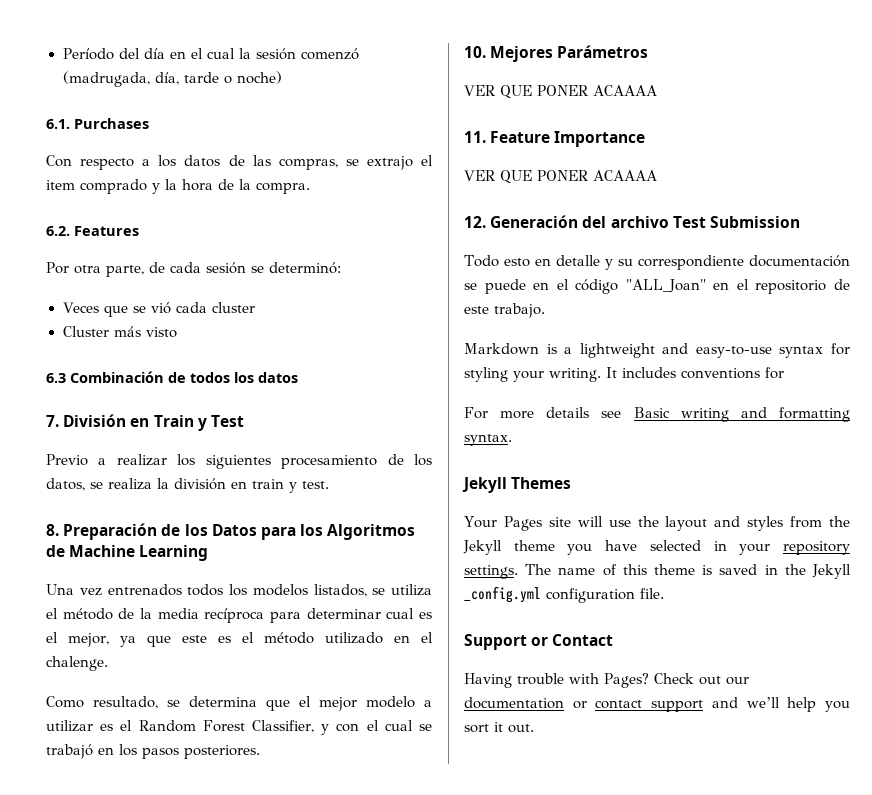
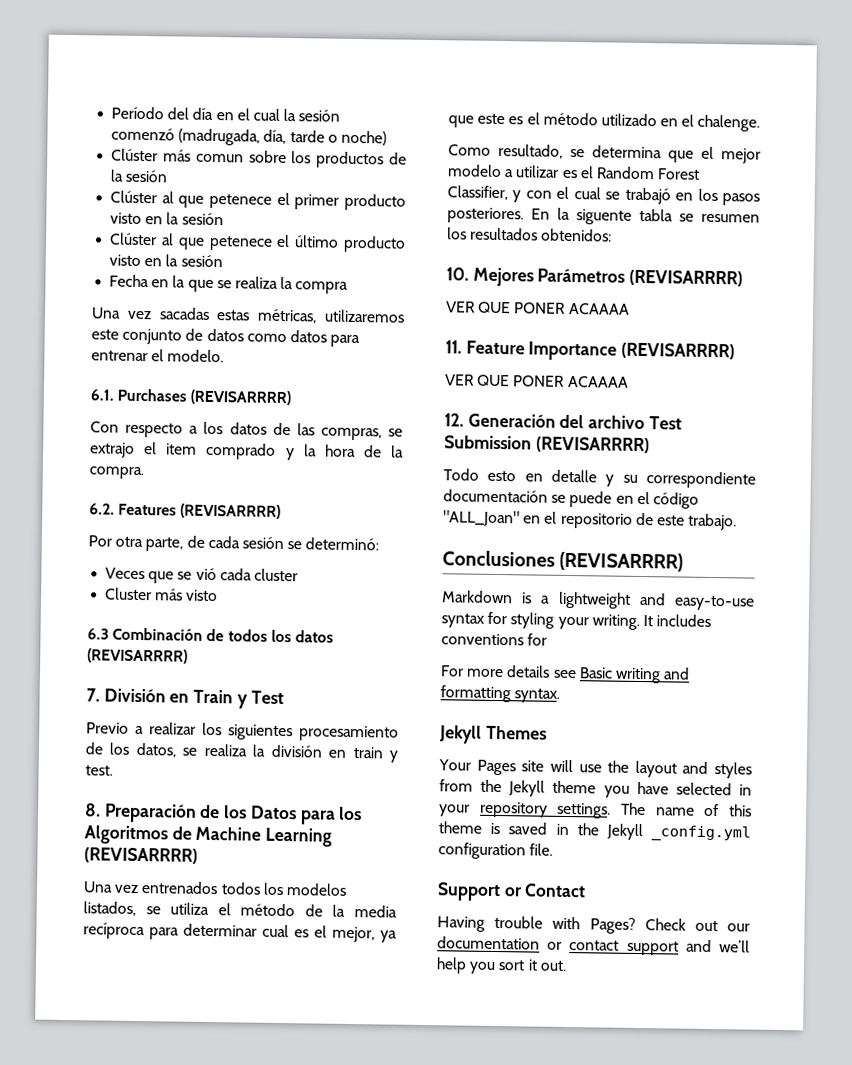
+ Clúster más comun sobre los productos de la sesión
+ Clúster al que petenece el primer producto visto en la sesión
+ Clúster al que petenece el último producto visto en la sesión
+ Fecha en la que se realiza la compra
+ Una vez sacadas estas métricas, utilizaremos este conjunto de datos como datos para entrenar el modelo.
- 6.1. Purchases
+ 6.1. Purchases (REVISARRRR)
- 6.2. Features
+ 6.2. Features (REVISARRRR)
- 6.3 Combinación de todos los datos
+ 6.3 Combinación de todos los datos (REVISARRRR)
- 8. Preparación de los Datos para los Algoritmos de Machine Learning
+ 8. Preparación de los Datos para los Algoritmos de Machine Learning (REVISARRRR)
+ En la siguente tabla se resumen los resultados obtenidos:
- 10. Mejores Parámetros
+ 10. Mejores Parámetros (REVISARRRR)
- 11. Feature Importance
+ 11. Feature Importance (REVISARRRR)
- 12. Generación del archivo Test Submission
+ 12. Generación del archivo Test Submission (REVISARRRR)
+ Conclusiones (REVISARRRR)

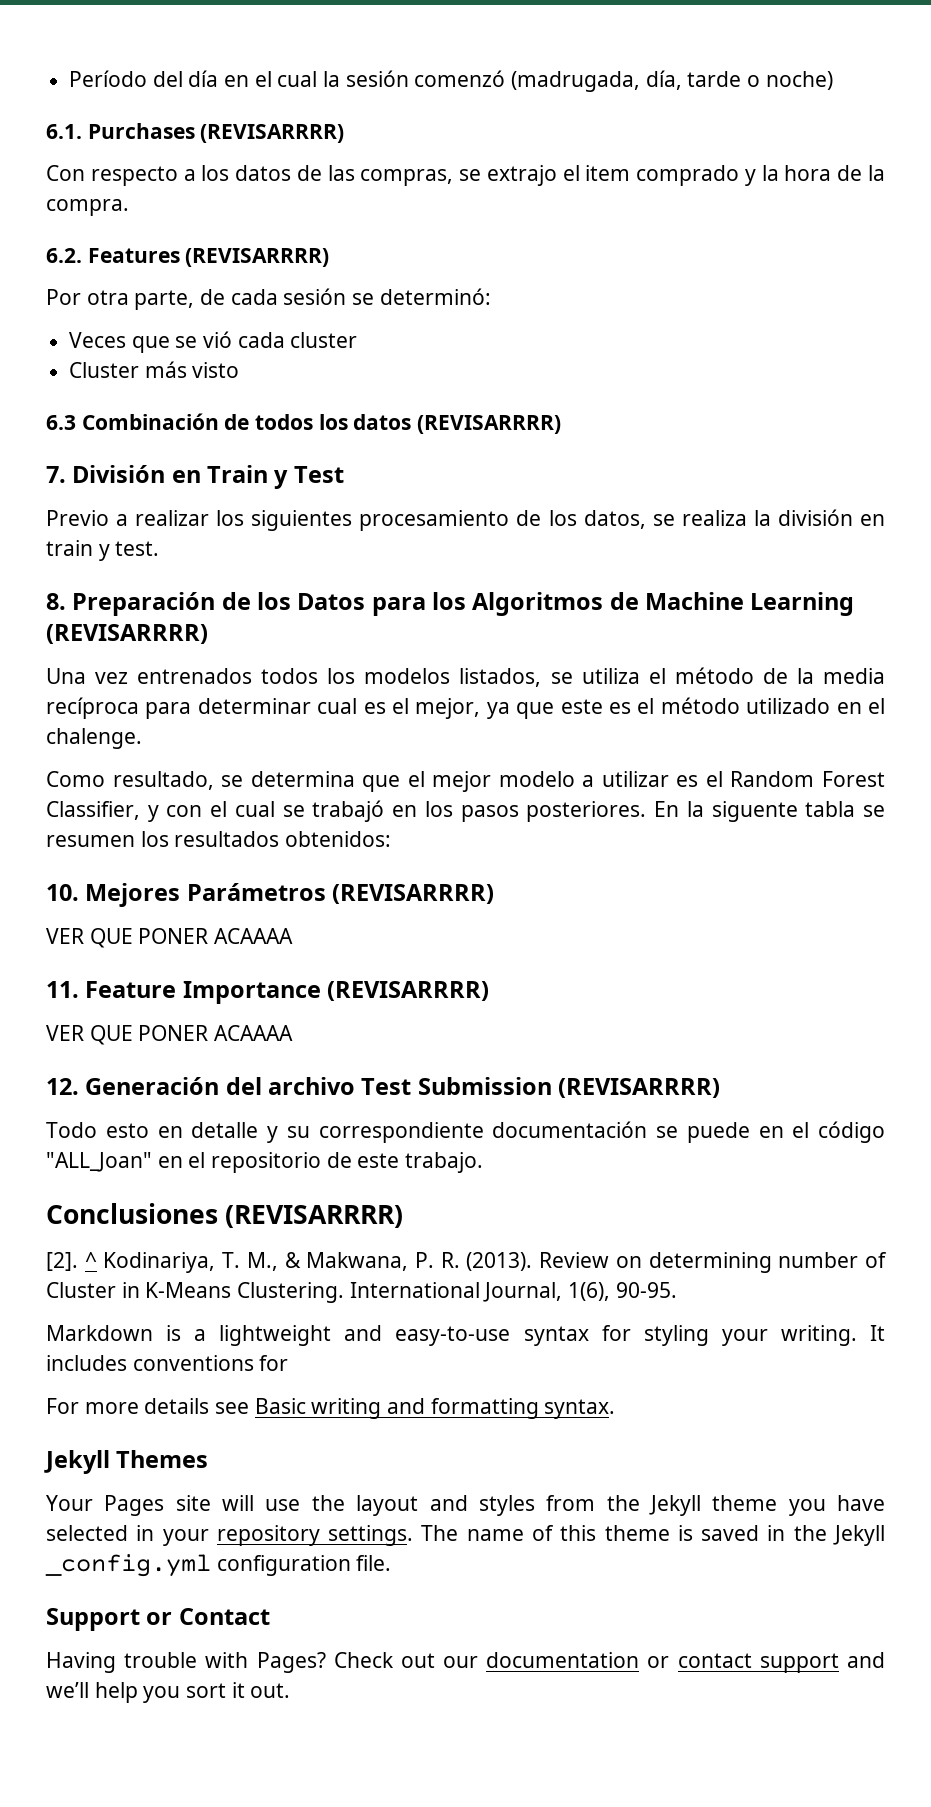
- Clúster más comun sobre los productos de la sesión
- Clúster al que petenece el primer producto visto en la sesión
- Clúster al que petenece el último producto visto en la sesión
- Fecha en la que se realiza la compra
- Una vez sacadas estas métricas, utilizaremos este conjunto de datos como datos para entrenar el modelo.
+ [2]. ^ Kodinariya, T. M., & Makwana, P. R. (2013). Review on determining number of Cluster in K-Means Clustering. International Journal, 1(6), 90-95.

